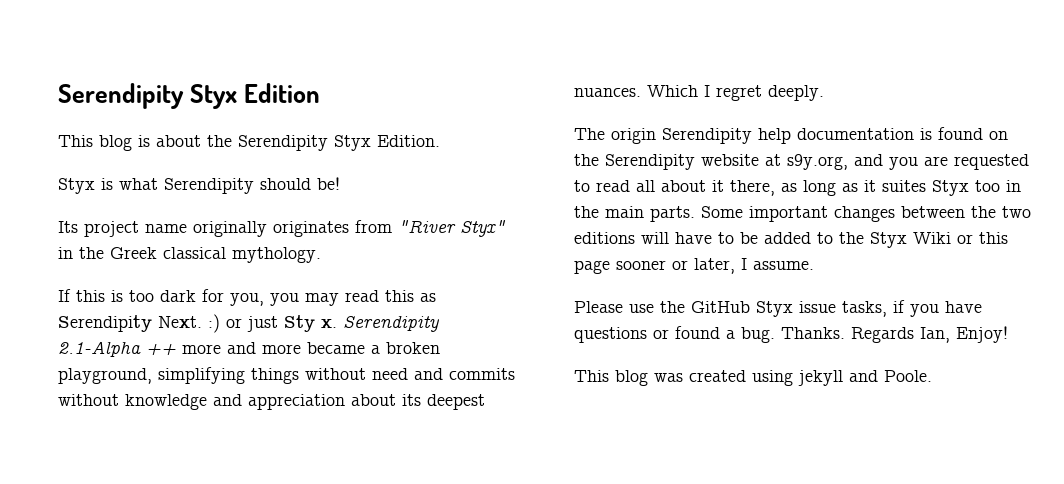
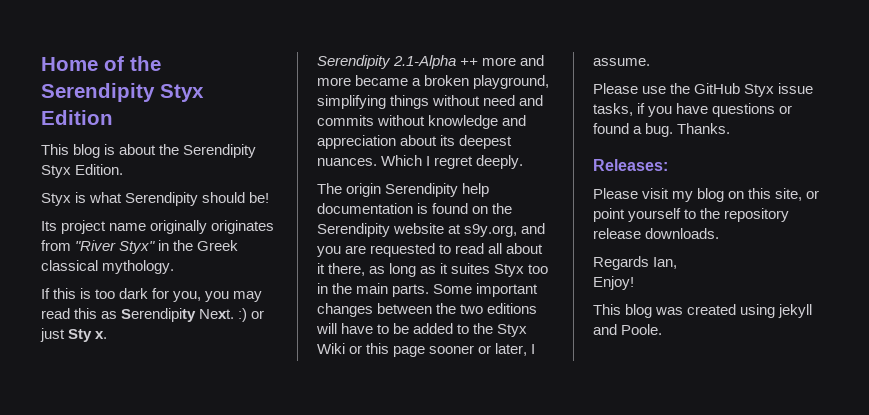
- Serendipity Styx Edition
+ Home of the Serendipity Styx Edition
- If this is too dark for you, you may read this as Serendipity Next. :) or just Sty x. Serendipity 2.1-Alpha ++ more and more became a broken playground, simplifying things without need and commits without knowledge and appreciation about its deepest nuances.
+ If this is too dark for you, you may read this as Serendipity Next. :) or just Sty x.
+ Serendipity 2.1-Alpha ++ more and more became a broken playground, simplifying things without need and commits without knowledge and appreciation about its deepest nuances.
- Thanks. Regards Ian, Enjoy!
+ Thanks.
+ Releases:
+ Please visit my blog on this site, or point yourself to the repository release downloads.
+ Regards Ian,
+ Enjoy!

